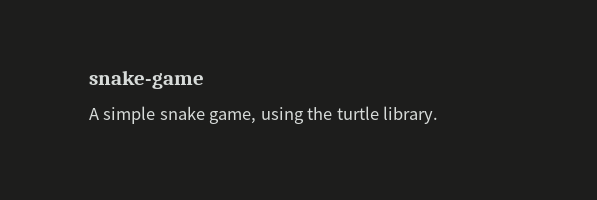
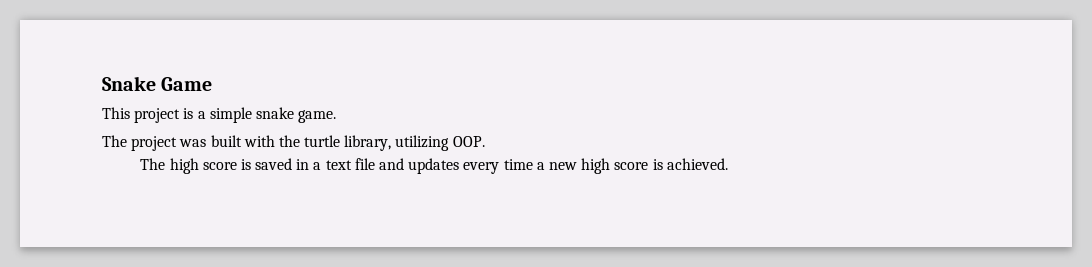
- snake-game
- A simple snake game, using the turtle library.
+ Snake Game
+ This project is a simple snake game.
+ The project was built with the turtle library, utilizing OOP.
+ The high score is saved in a text file and updates every time a new high score is achieved.

